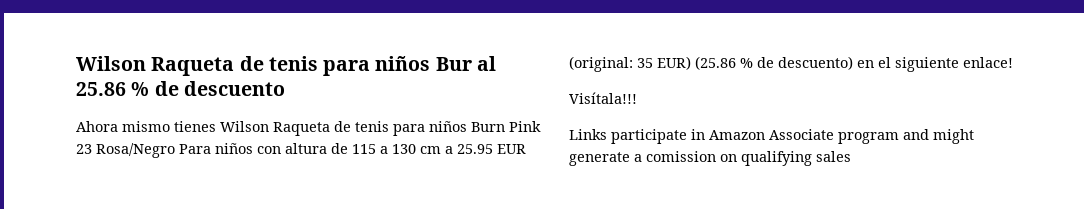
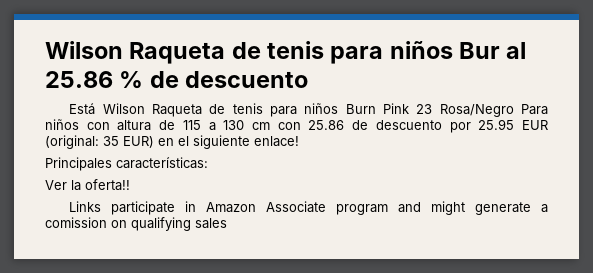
- Ahora mismo tienes Wilson Raqueta de tenis para niños Burn Pink 23 Rosa/Negro Para niños con altura de 115 a 130 cm a 25.95 EUR (original: 35 EUR) (25.86 % de descuento) en el siguiente enlace!
+ Está Wilson Raqueta de tenis para niños Burn Pink 23 Rosa/Negro Para niños con altura de 115 a 130 cm con 25.86 de descuento por 25.95 EUR (original: 35 EUR) en el siguiente enlace!
- Visítala!!!
+ Principales características:
+ Ver la oferta!!

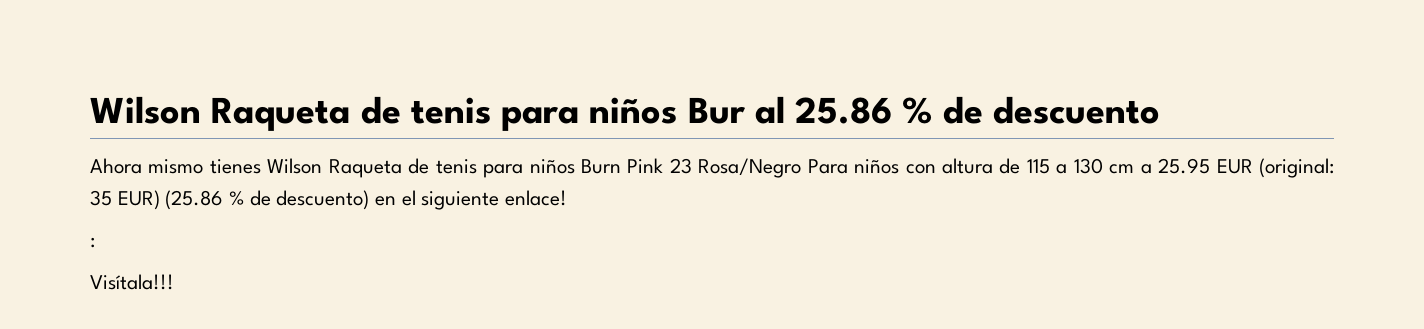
- Está Wilson Raqueta de tenis para niños Burn Pink 23 Rosa/Negro Para niños con altura de 115 a 130 cm con 25.86 de descuento por 25.95 EUR (original: 35 EUR) en el siguiente enlace!
+ Ahora mismo tienes Wilson Raqueta de tenis para niños Burn Pink 23 Rosa/Negro Para niños con altura de 115 a 130 cm a 25.95 EUR (original: 35 EUR) (25.86 % de descuento) en el siguiente enlace!
- Principales características:
- Ver la oferta!!
- Links participate in Amazon Associate program and might generate a comission on qualifying sales
+ :
+ Visítala!!!

